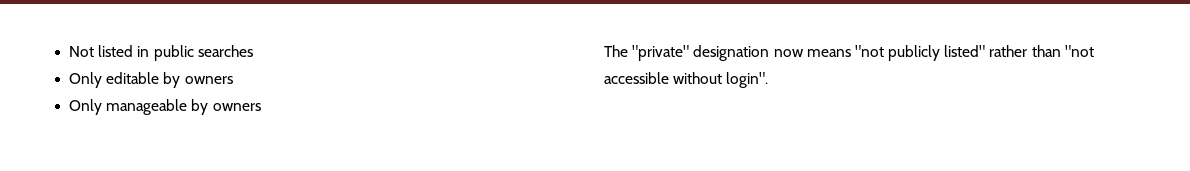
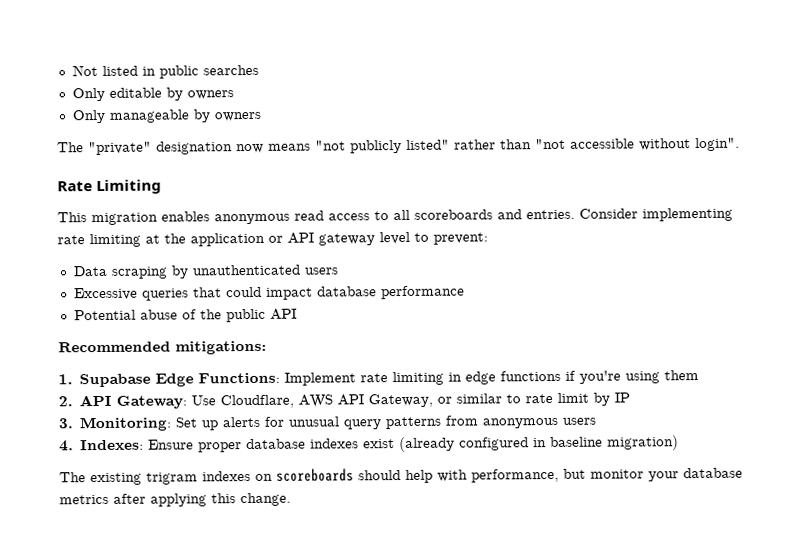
+ Rate Limiting
+ This migration enables anonymous read access to all scoreboards and entries. Consider implementing rate limiting at the application or API gateway level to prevent:
+ Data scraping by unauthenticated users
+ Excessive queries that could impact database performance
+ Potential abuse of the public API
+ Recommended mitigations:
+ 1. Supabase Edge Functions: Implement rate limiting in edge functions if you're using them
+ 2. API Gateway: Use Cloudflare, AWS API Gateway, or similar to rate limit by IP
+ 3. Monitoring: Set up alerts for unusual query patterns from anonymous users
+ 4. Indexes: Ensure proper database indexes exist (already configured in baseline migration)
+ The existing trigram indexes on scoreboards should help with performance, but monitor your database metrics after applying this change.

